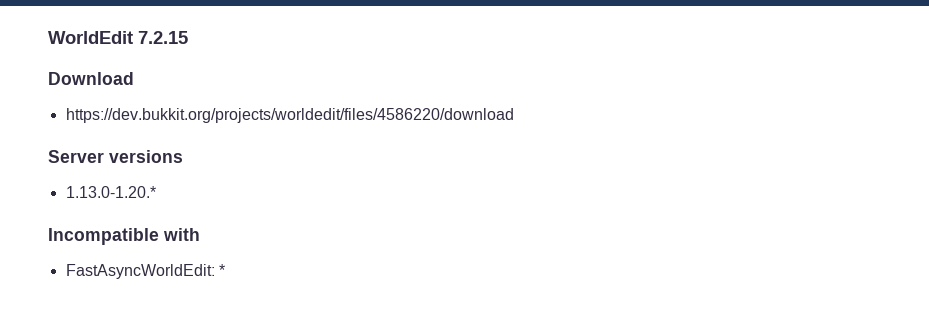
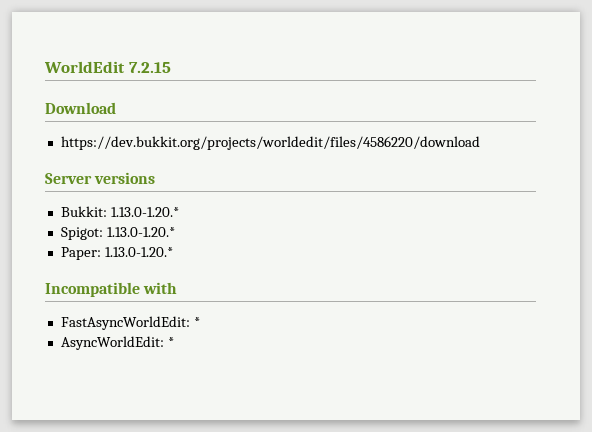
- 1.13.0-1.20.*
+ Bukkit: 1.13.0-1.20.*
+ Spigot: 1.13.0-1.20.*
+ Paper: 1.13.0-1.20.*
+ AsyncWorldEdit: *

